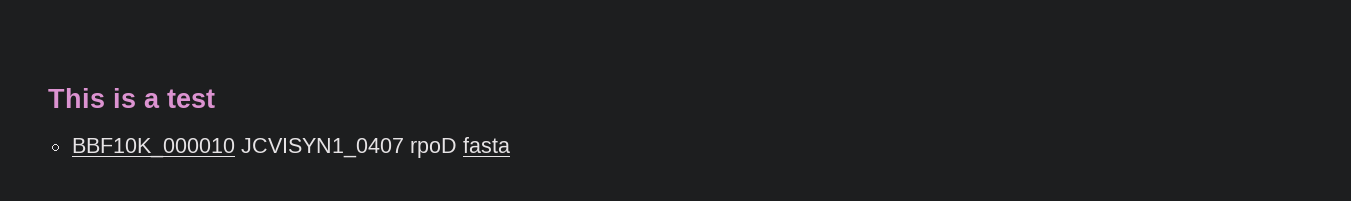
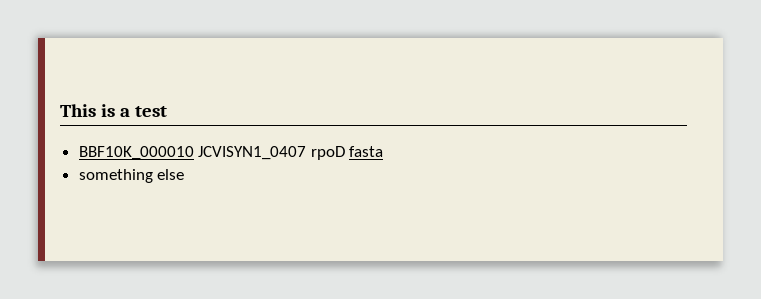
+ something else

